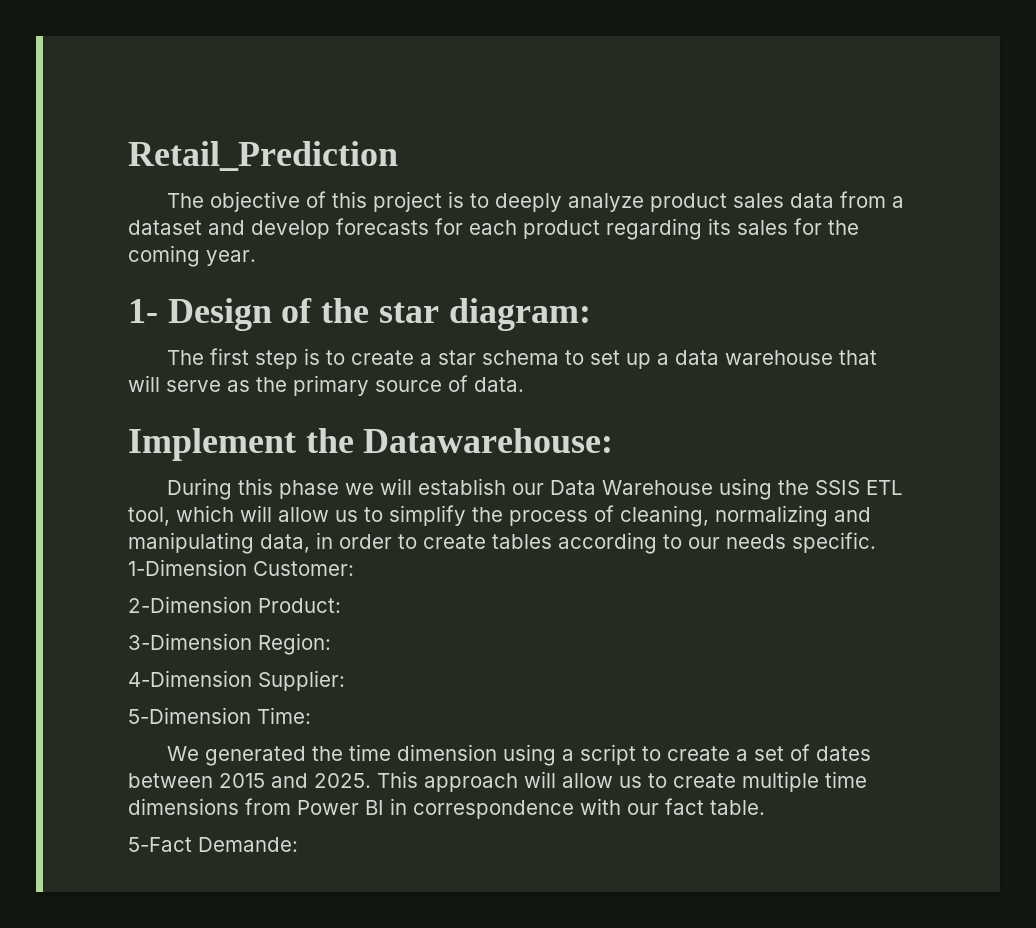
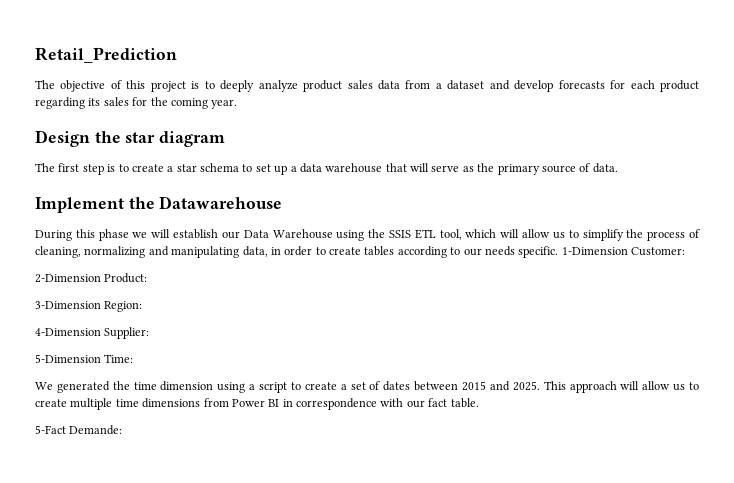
- 1- Design of the star diagram:
+ Design the star diagram
- Implement the Datawarehouse:
+ Implement the Datawarehouse

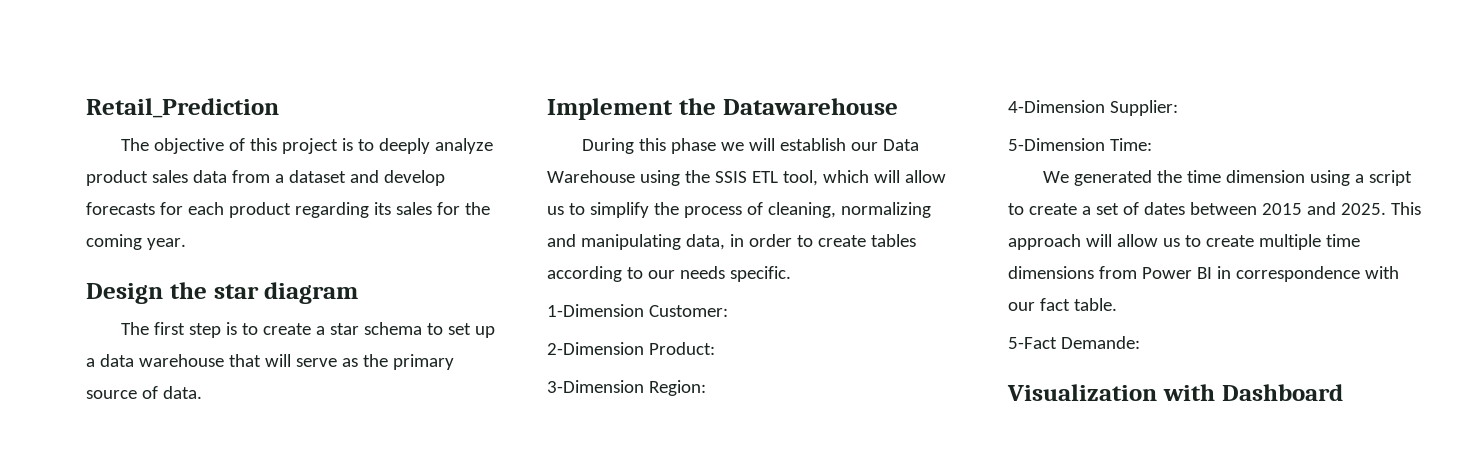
- During this phase we will establish our Data Warehouse using the SSIS ETL tool, which will allow us to simplify the process of cleaning, normalizing and manipulating data, in order to create tables according to our needs specific. 1-Dimension Customer:
+ During this phase we will establish our Data Warehouse using the SSIS ETL tool, which will allow us to simplify the process of cleaning, normalizing and manipulating data, in order to create tables according to our needs specific.
+ 1-Dimension Customer:
+ Visualization with Dashboard

